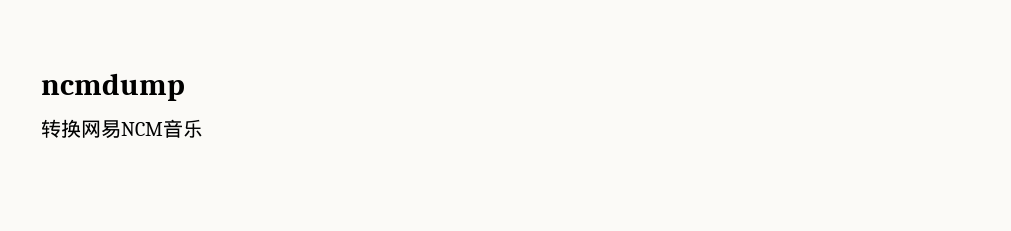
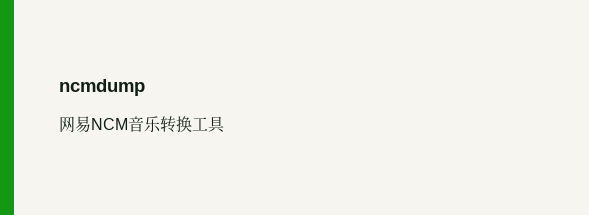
- 转换网易NCM音乐
+ 网易NCM音乐转换工具

